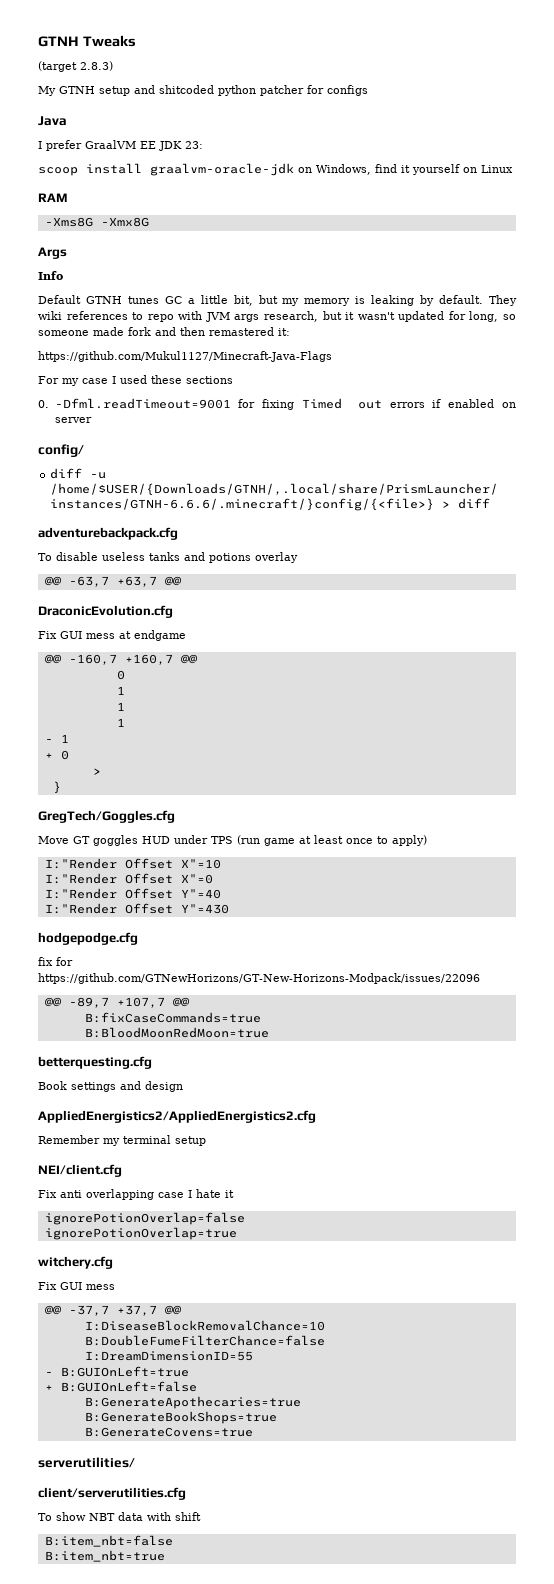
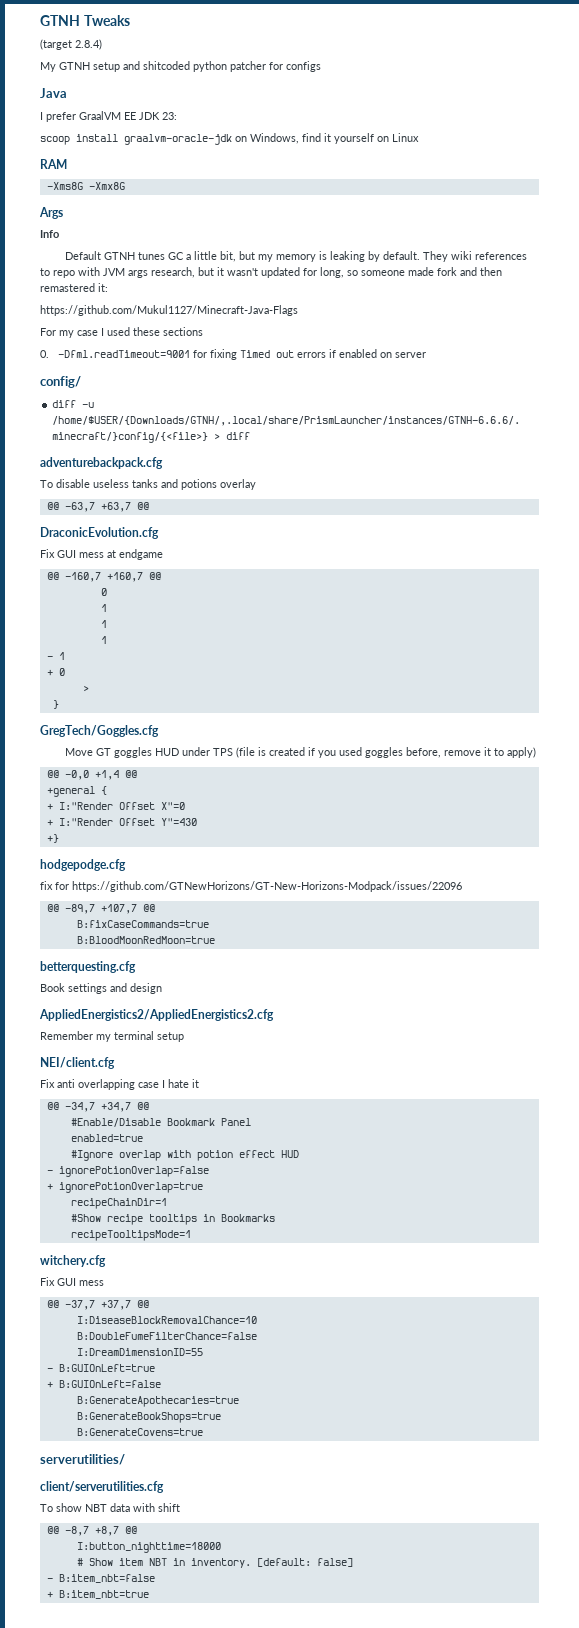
- (target 2.8.3)
+ (target 2.8.4)
- Move GT goggles HUD under TPS (run game at least once to apply)
- I:"Render Offset X"=10
- I:"Render Offset X"=0
+ Move GT goggles HUD under TPS (file is created if you used goggles before, remove it to apply)
+ @@ -0,0 +1,4 @@
+ +general {
+ + I:"Render Offset X"=0
- I:"Render Offset Y"=40
- I:"Render Offset Y"=430
+ + I:"Render Offset Y"=430
+ +}
- ignorePotionOverlap=false
+ @@ -34,7 +34,7 @@
+ #Enable/Disable Bookmark Panel
+ enabled=true
+ #Ignore overlap with potion effect HUD
+ - ignorePotionOverlap=false
- ignorePotionOverlap=true
+ + ignorePotionOverlap=true
+ recipeChainDir=1
+ #Show recipe tooltips in Bookmarks
+ recipeTooltipsMode=1
- B:item_nbt=false
+ @@ -8,7 +8,7 @@
+ I:button_nighttime=18000
+ # Show item NBT in inventory. [default: false]
+ - B:item_nbt=false
- B:item_nbt=true
+ + B:item_nbt=true

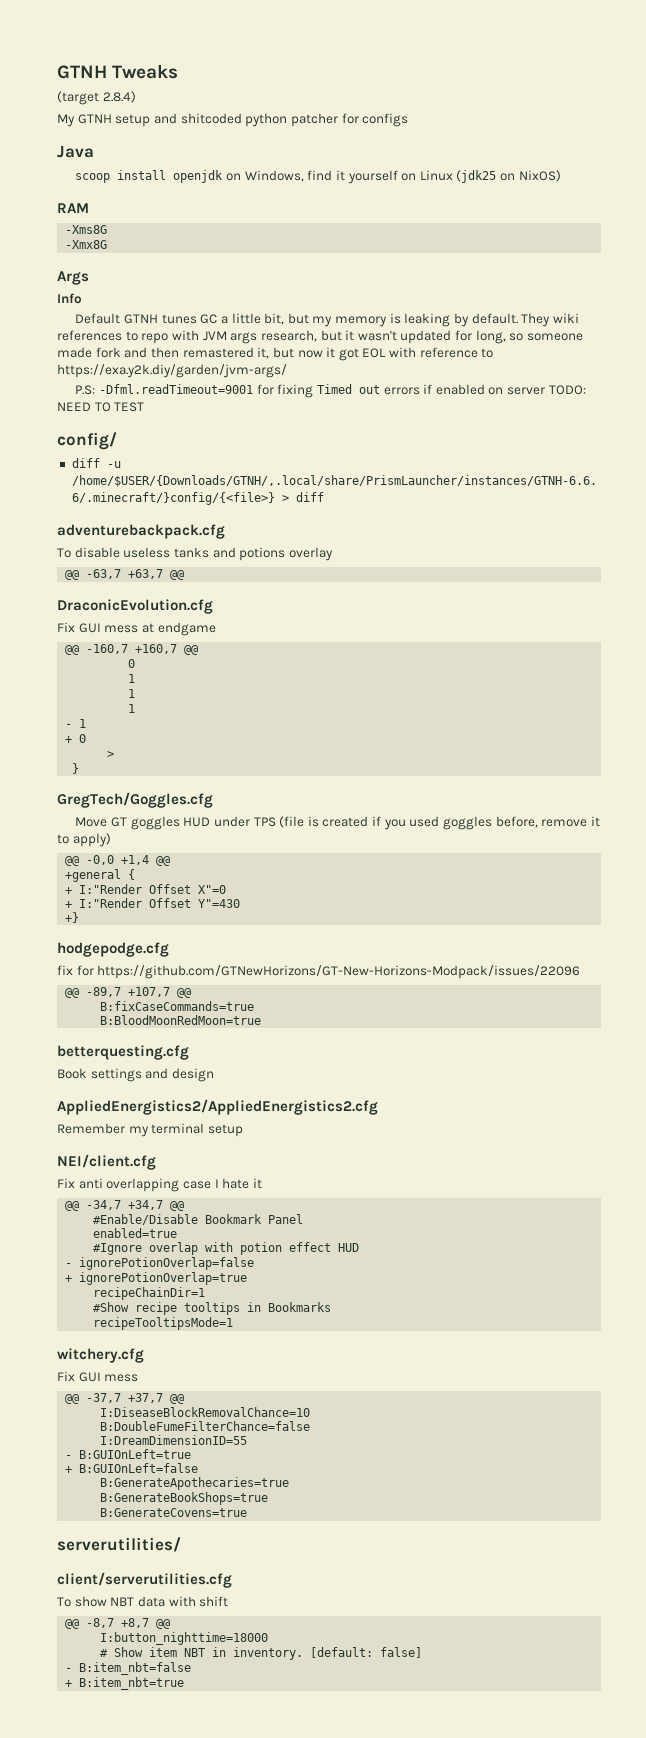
- I prefer GraalVM EE JDK 23:
- scoop install graalvm-oracle-jdk on Windows, find it yourself on Linux
+ scoop install openjdk on Windows, find it yourself on Linux (jdk25 on NixOS)
- -Xms8G -Xmx8G
+ -Xms8G
+ -Xmx8G
- They wiki references to repo with JVM args research, but it wasn't updated for long, so someone made fork and then remastered it:
- https://github.com/Mukul1127/Minecraft-Java-Flags
- For my case I used these sections
- 0. -Dfml.readTimeout=9001 for fixing Timed out errors if enabled on server
+ They wiki references to repo with JVM args research, but it wasn't updated for long, so someone made fork and then remastered it, but now it got EOL with reference to https://exa.y2k.diy/garden/jvm-args/
+ P.S: -Dfml.readTimeout=9001 for fixing Timed out errors if enabled on server TODO: NEED TO TEST

